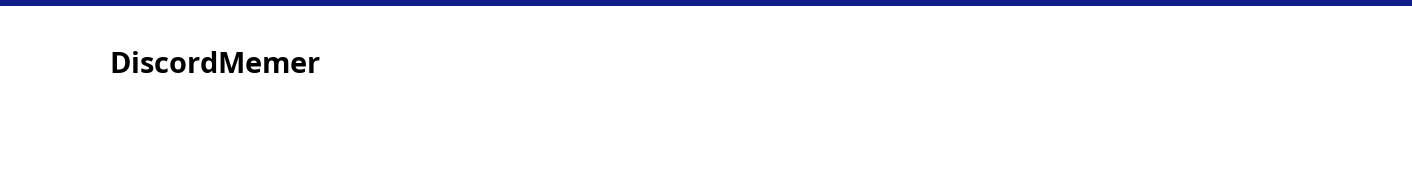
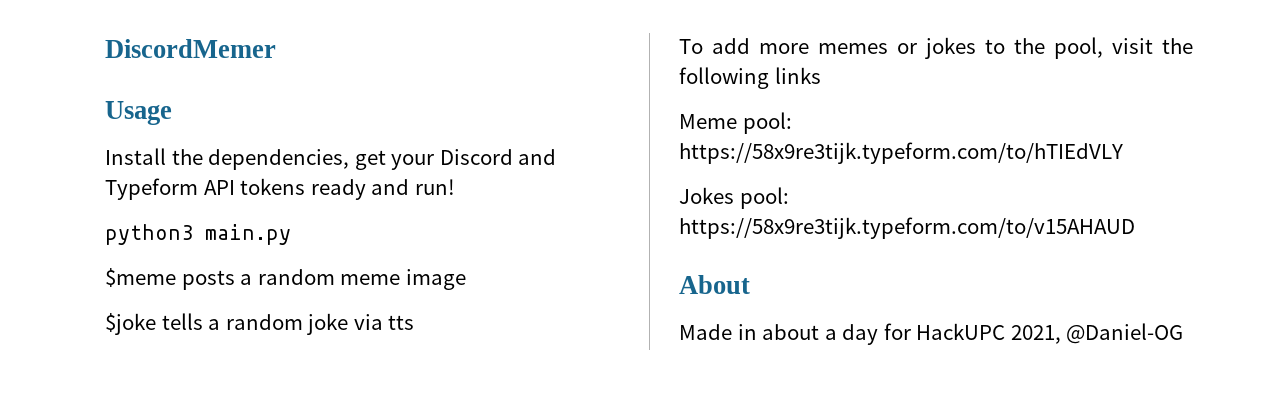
+ Usage
+ Install the dependencies, get your Discord and Typeform API tokens ready and run!
+ python3 main.py
+ $meme posts a random meme image
+ $joke tells a random joke via tts
+ To add more memes or jokes to the pool, visit the following links
+ Meme pool: https://58x9re3tijk.typeform.com/to/hTIEdVLY
+ Jokes pool: https://58x9re3tijk.typeform.com/to/v15AHAUD
+ About
+ Made in about a day for HackUPC 2021, @Daniel-OG

